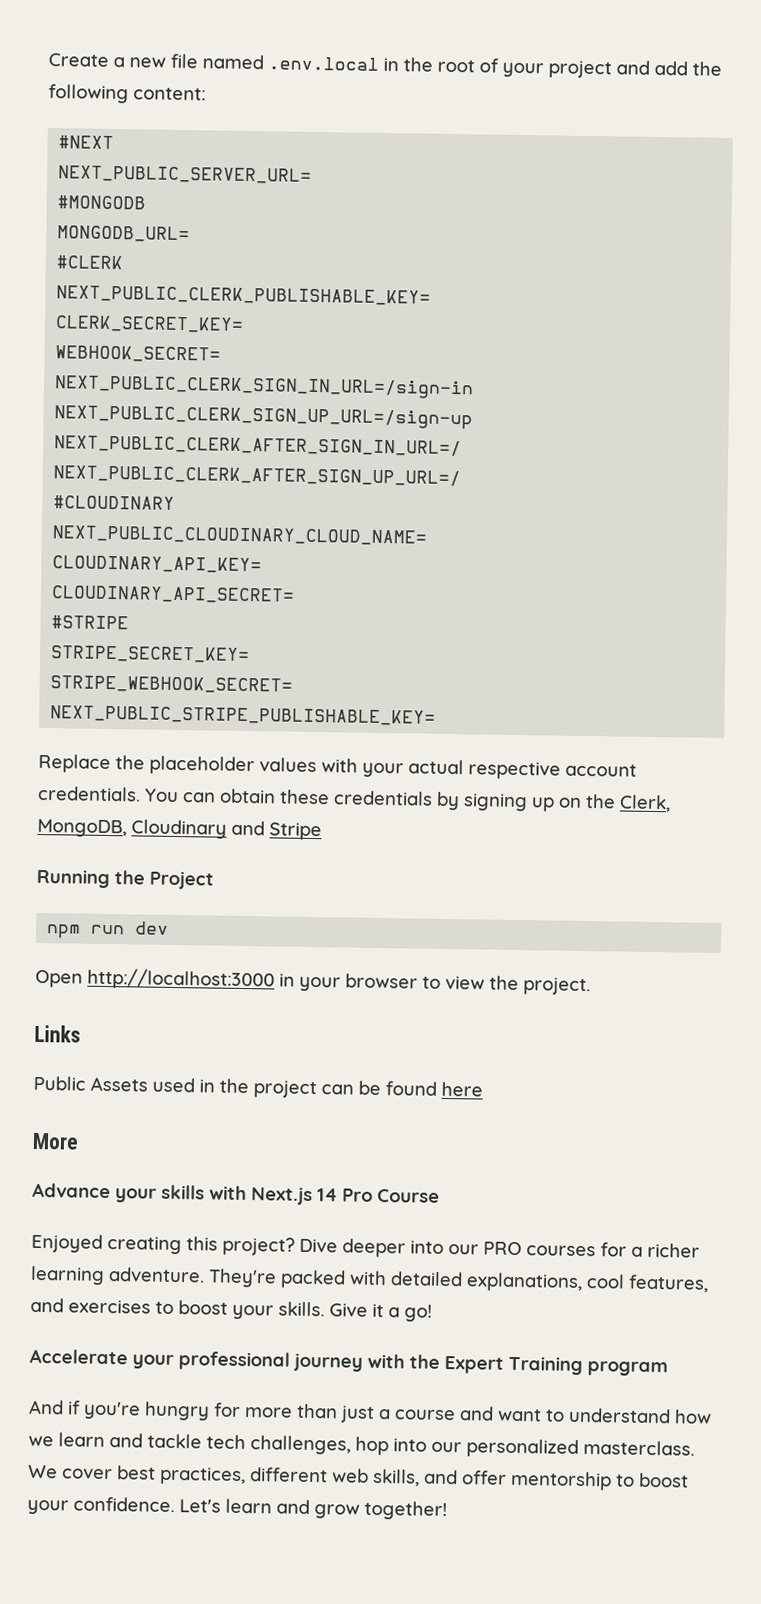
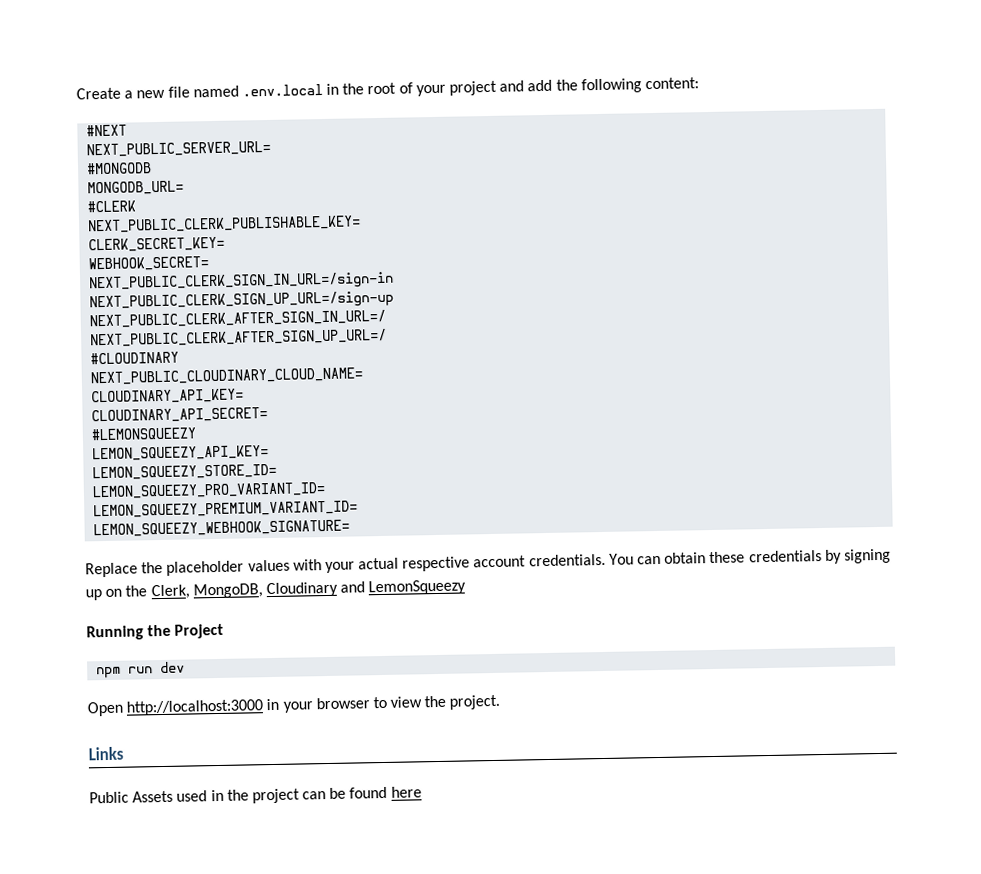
- #STRIPE
- STRIPE_SECRET_KEY=
- STRIPE_WEBHOOK_SECRET=
- NEXT_PUBLIC_STRIPE_PUBLISHABLE_KEY=
+ #LEMONSQUEEZY
+ LEMON_SQUEEZY_API_KEY=
+ LEMON_SQUEEZY_STORE_ID=
+ LEMON_SQUEEZY_PRO_VARIANT_ID=
+ LEMON_SQUEEZY_PREMIUM_VARIANT_ID=
+ LEMON_SQUEEZY_WEBHOOK_SIGNATURE=
- You can obtain these credentials by signing up on the Clerk, MongoDB, Cloudinary and Stripe
+ You can obtain these credentials by signing up on the Clerk, MongoDB, Cloudinary and LemonSqueezy
- More
- Advance your skills with Next.js 14 Pro Course
- Enjoyed creating this project? Dive deeper into our PRO courses for a richer learning adventure. They're packed with detailed explanations, cool features, and exercises to boost your skills. Give it a go!
- Accelerate your professional journey with the Expert Training program
- And if you're hungry for more than just a course and want to understand how we learn and tackle tech challenges, hop into our personalized masterclass. We cover best practices, different web skills, and offer mentorship to boost your confidence. Let's learn and grow together!

